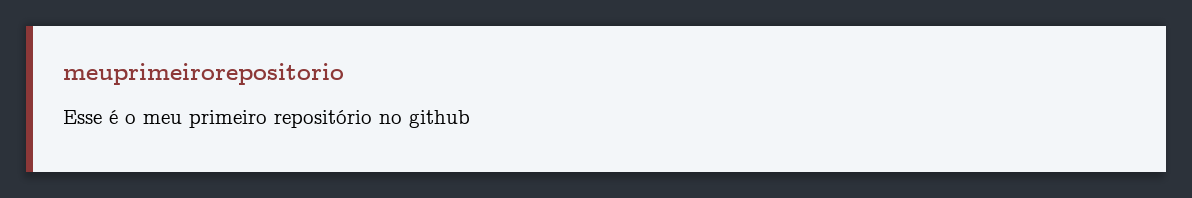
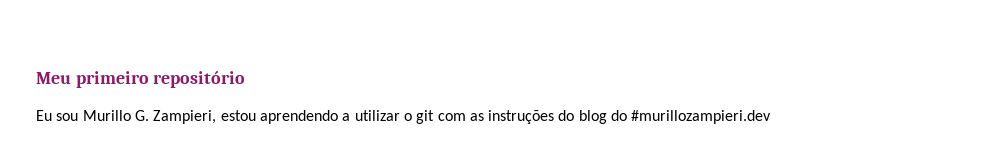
- meuprimeirorepositorio
- Esse é o meu primeiro repositório no github
+ Meu primeiro repositório
+ Eu sou Murillo G. Zampieri, estou aprendendo a utilizar o git com as instruções do blog do #murillozampieri.dev

